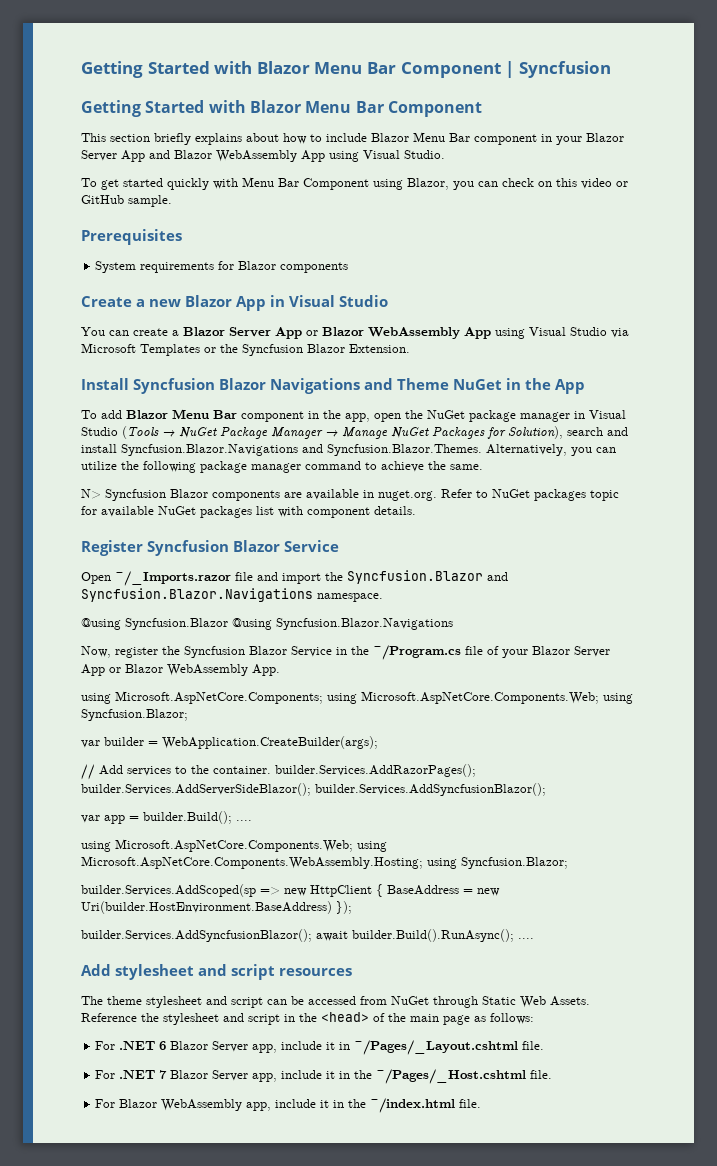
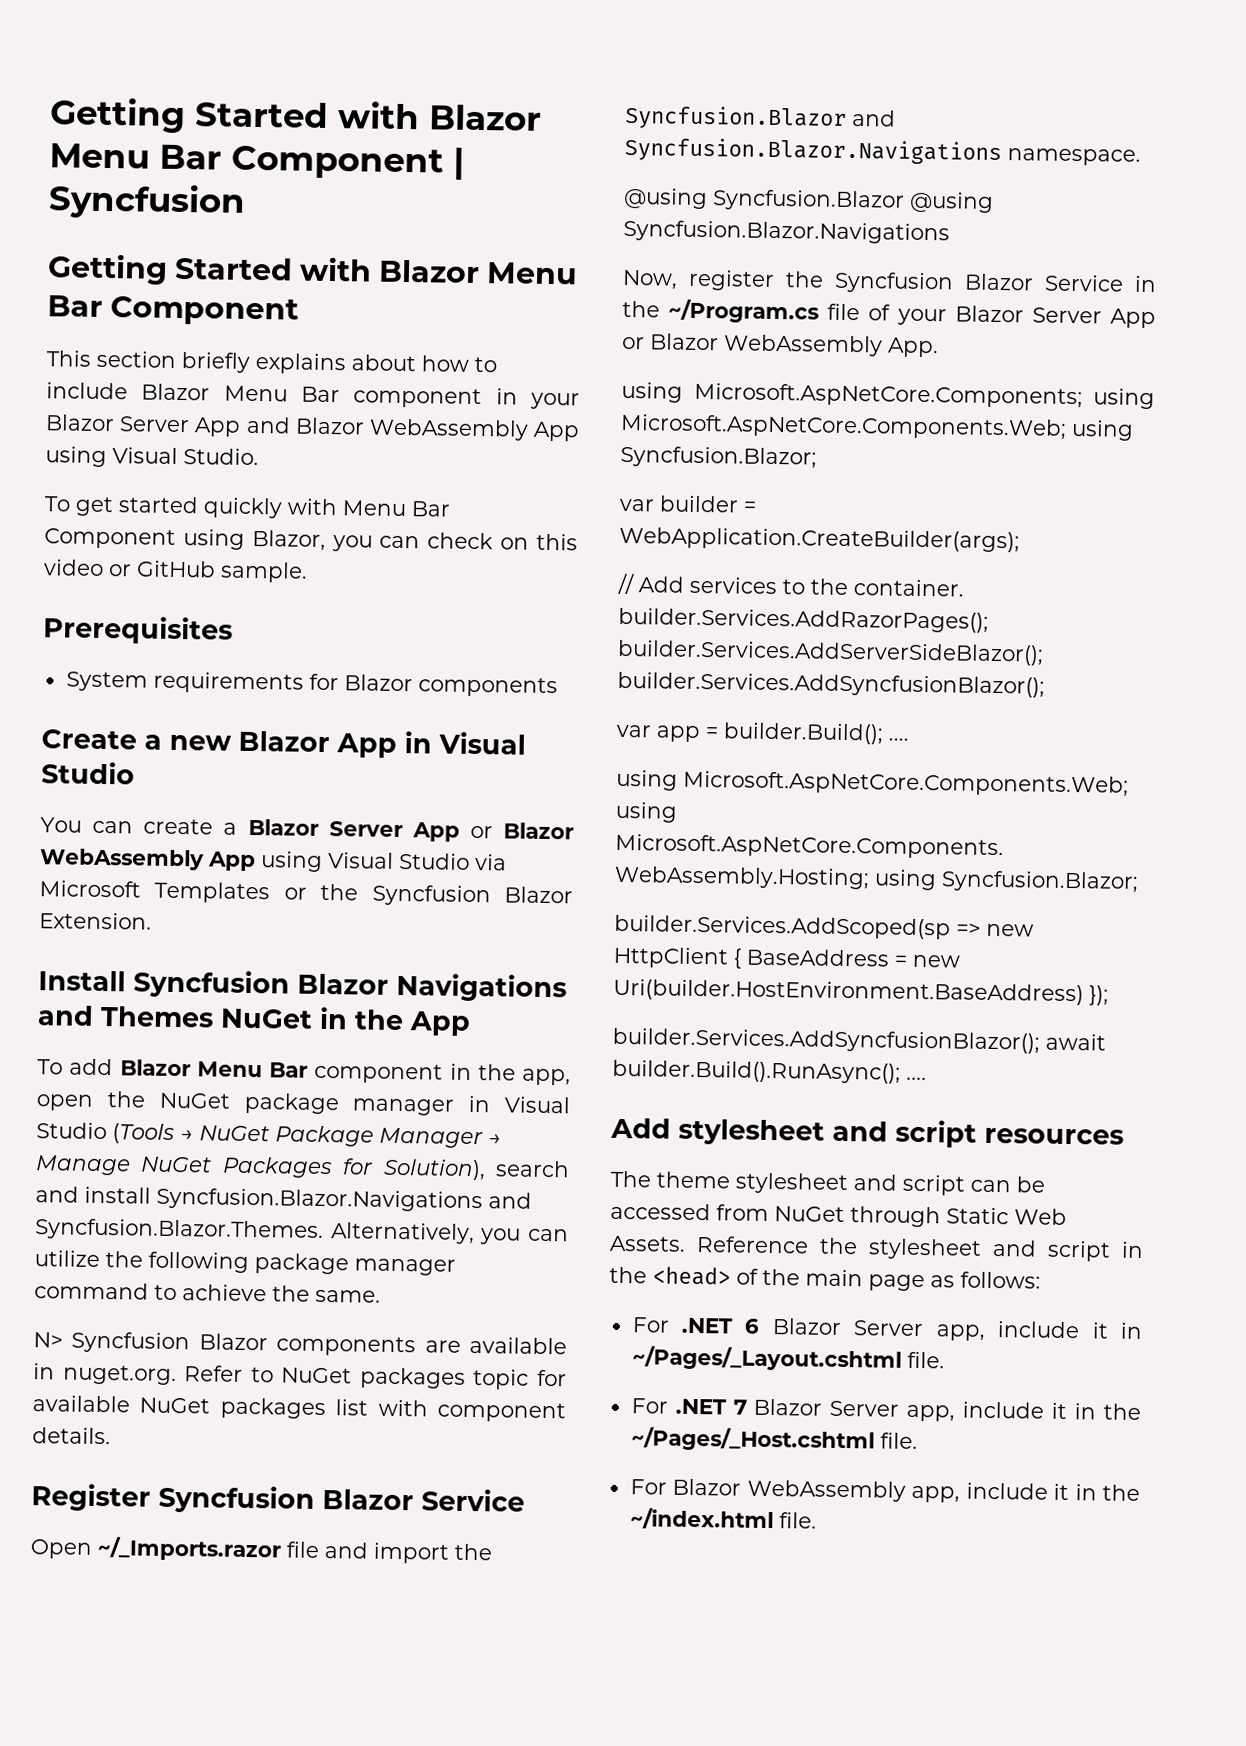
- Install Syncfusion Blazor Navigations and Theme NuGet in the App
+ Install Syncfusion Blazor Navigations and Themes NuGet in the App

